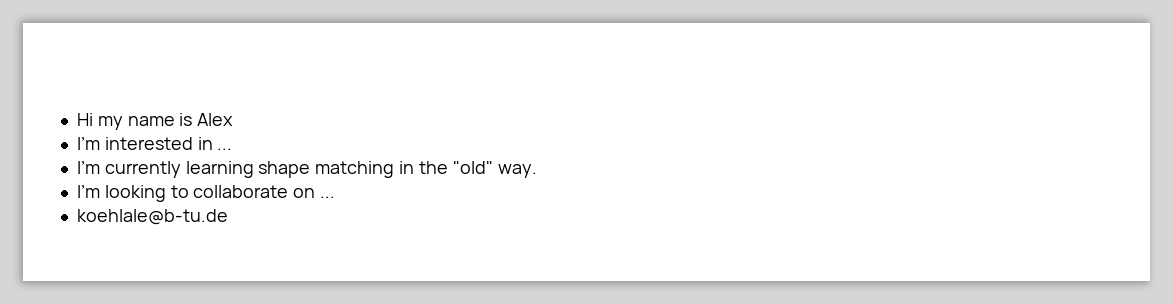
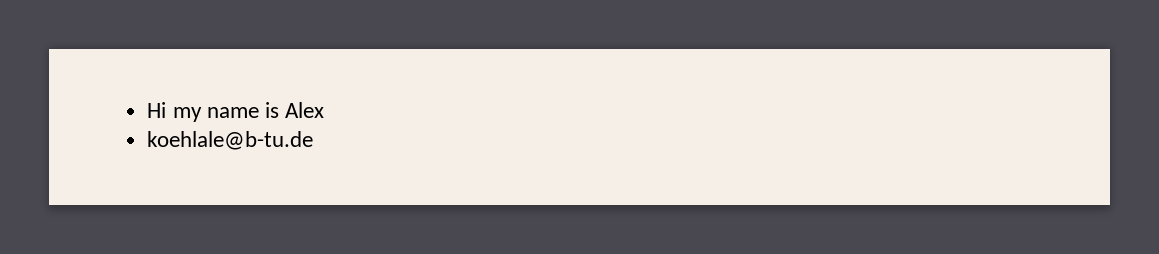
- I’m interested in ...
- I’m currently learning shape matching in the "old" way.
- I’m looking to collaborate on ...

